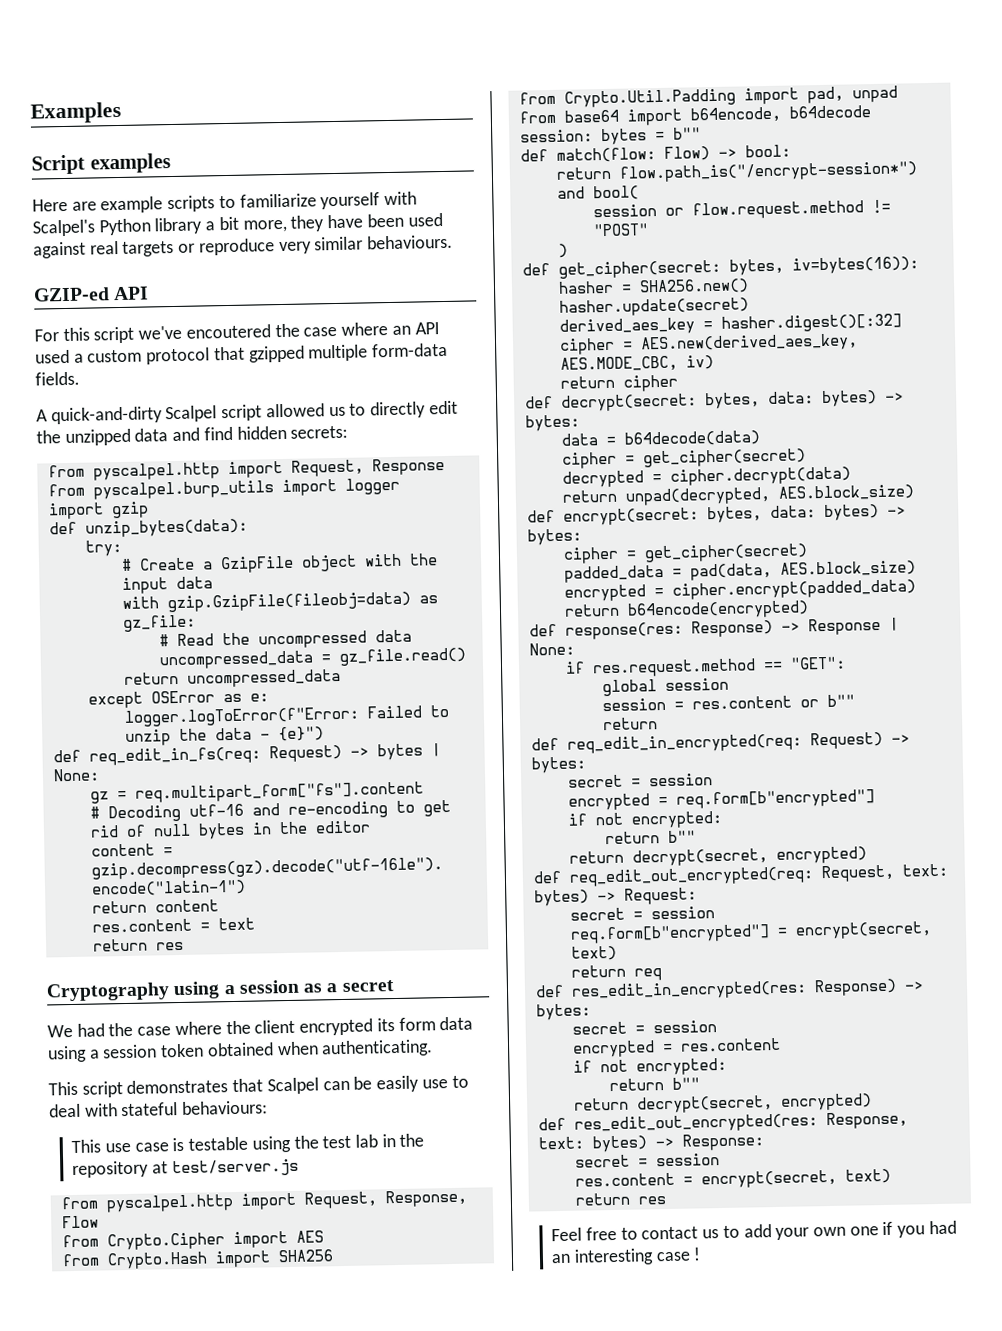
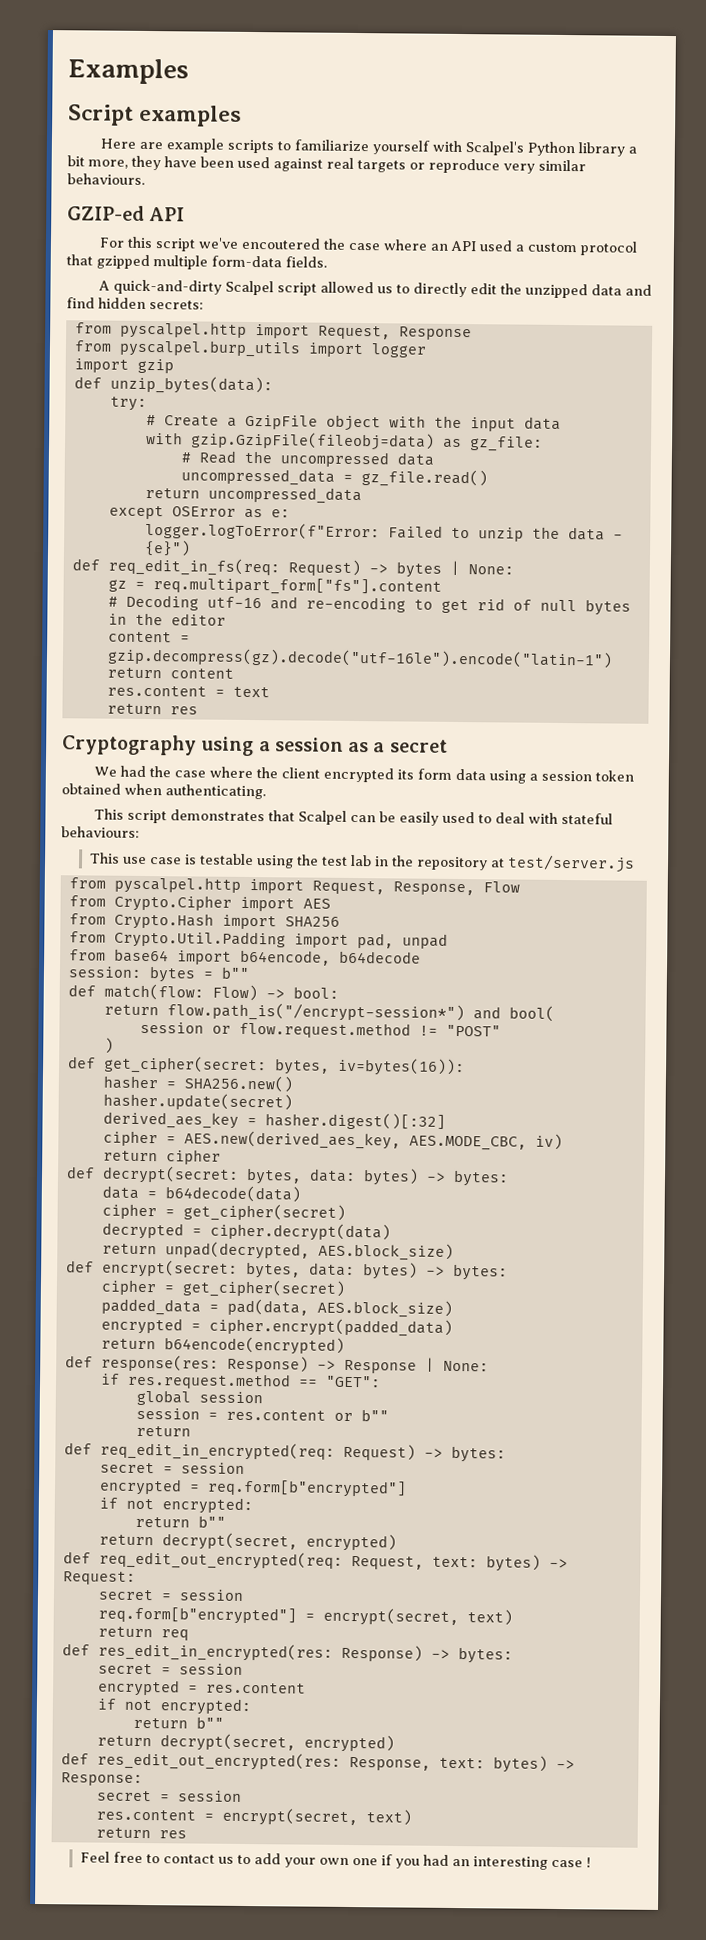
- This script demonstrates that Scalpel can be easily use to deal with stateful behaviours:
+ This script demonstrates that Scalpel can be easily used to deal with stateful behaviours:

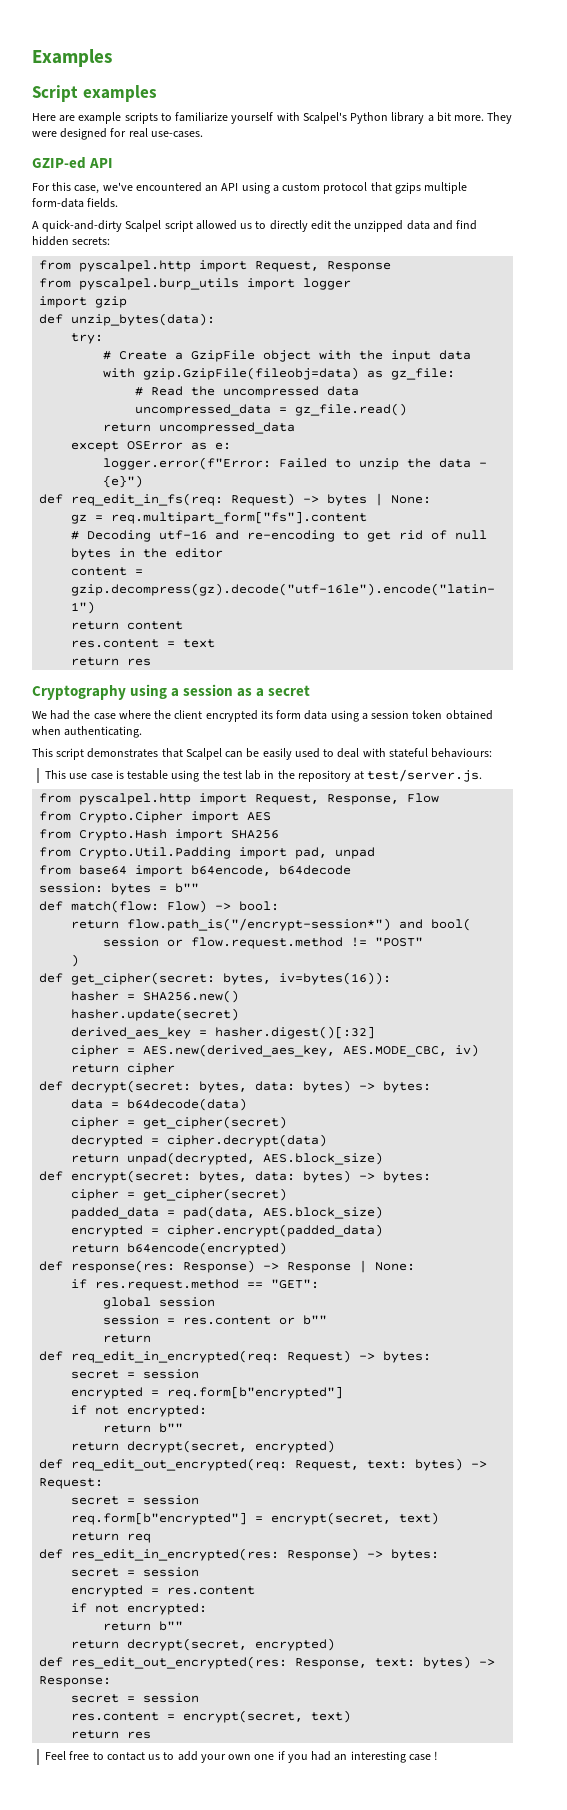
- Here are example scripts to familiarize yourself with Scalpel's Python library a bit more, they have been used against real targets or reproduce very similar behaviours.
+ Here are example scripts to familiarize yourself with Scalpel's Python library a bit more. They were designed for real use-cases.
  GZIP-ed API
- For this script we've encoutered the case where an API used a custom protocol that gzipped multiple form-data fields.
+ For this case, we've encountered an API using a custom protocol that gzips multiple form-data fields.
- logger.logToError(f"Error: Failed to unzip the data - {e}")
+ logger.error(f"Error: Failed to unzip the data - {e}")
- This use case is testable using the test lab in the repository at test/server.js
+ This use case is testable using the test lab in the repository at test/server.js.

